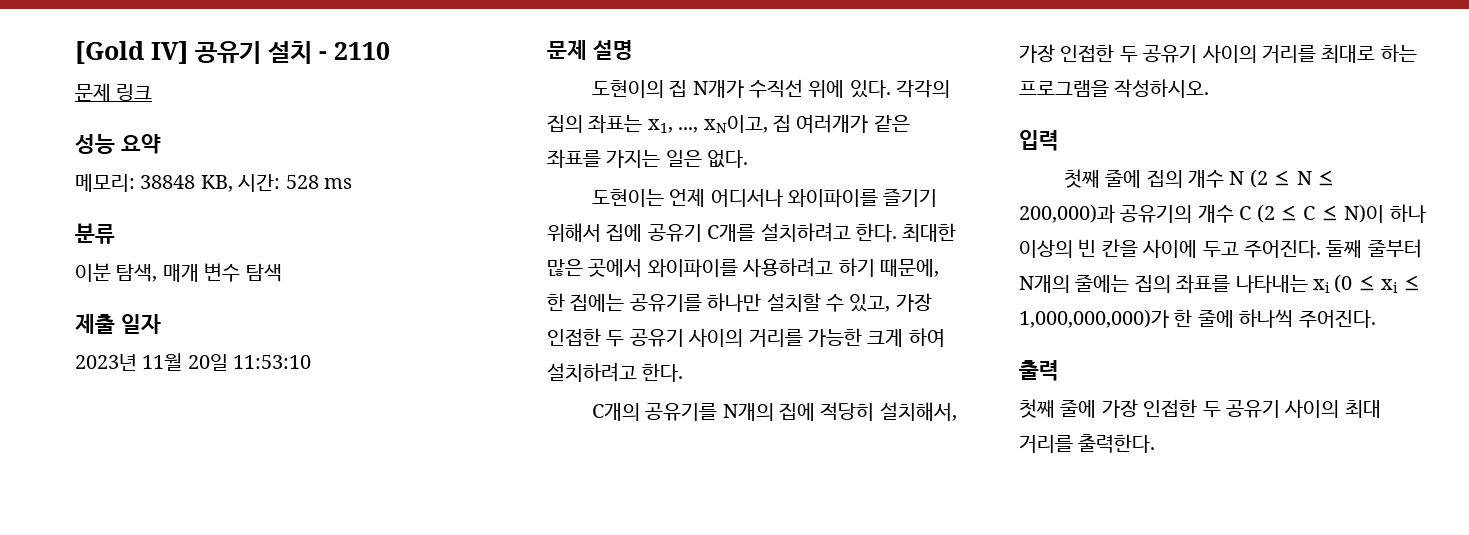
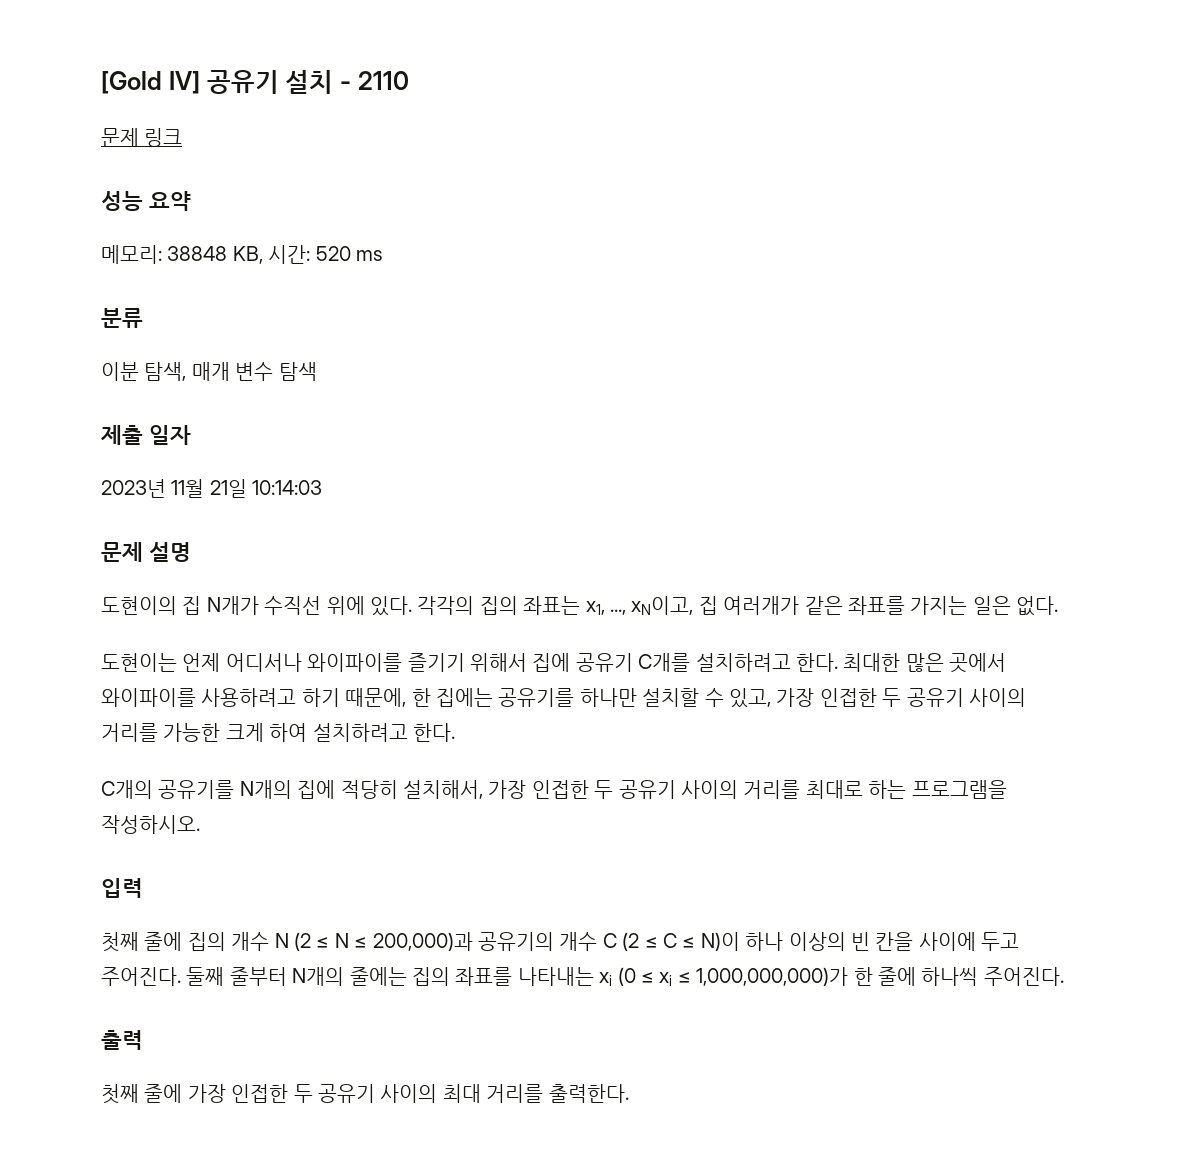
- 메모리: 38848 KB, 시간: 528 ms
+ 메모리: 38848 KB, 시간: 520 ms
- 2023년 11월 20일 11:53:10
+ 2023년 11월 21일 10:14:03

